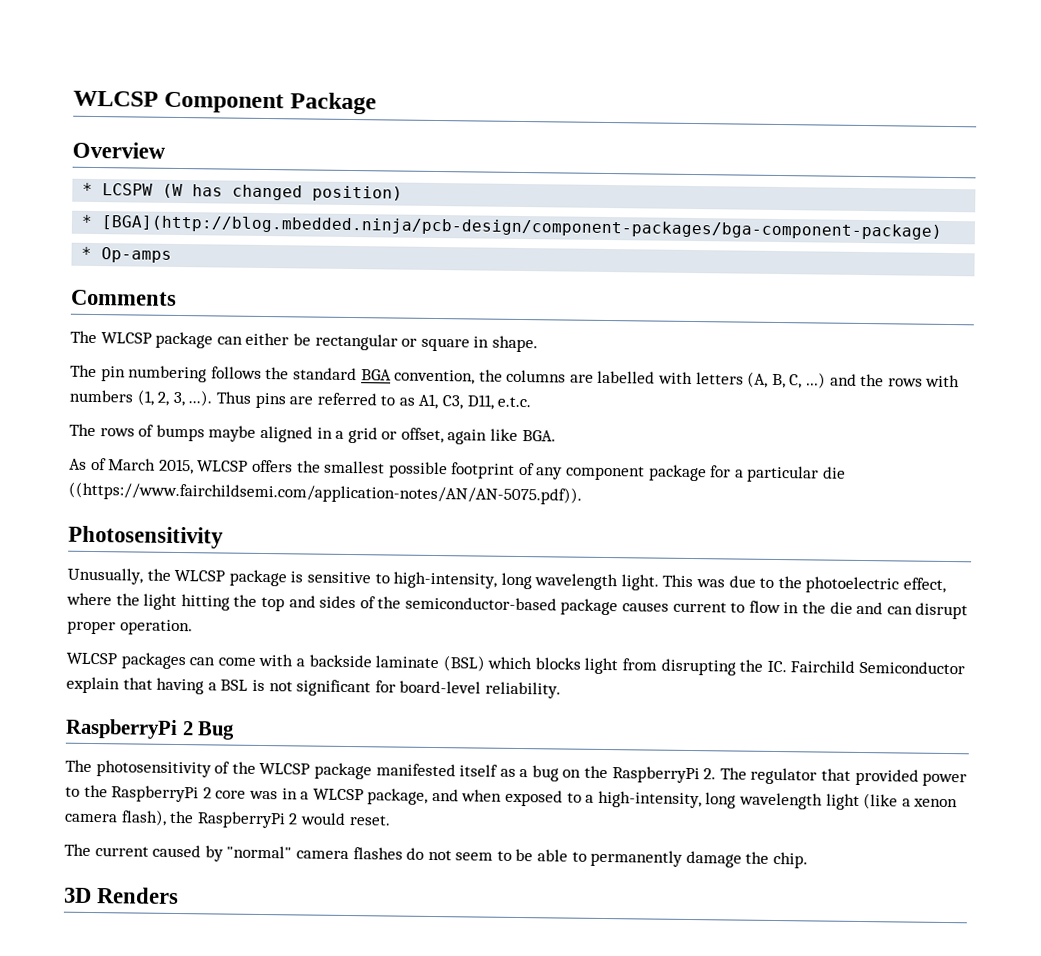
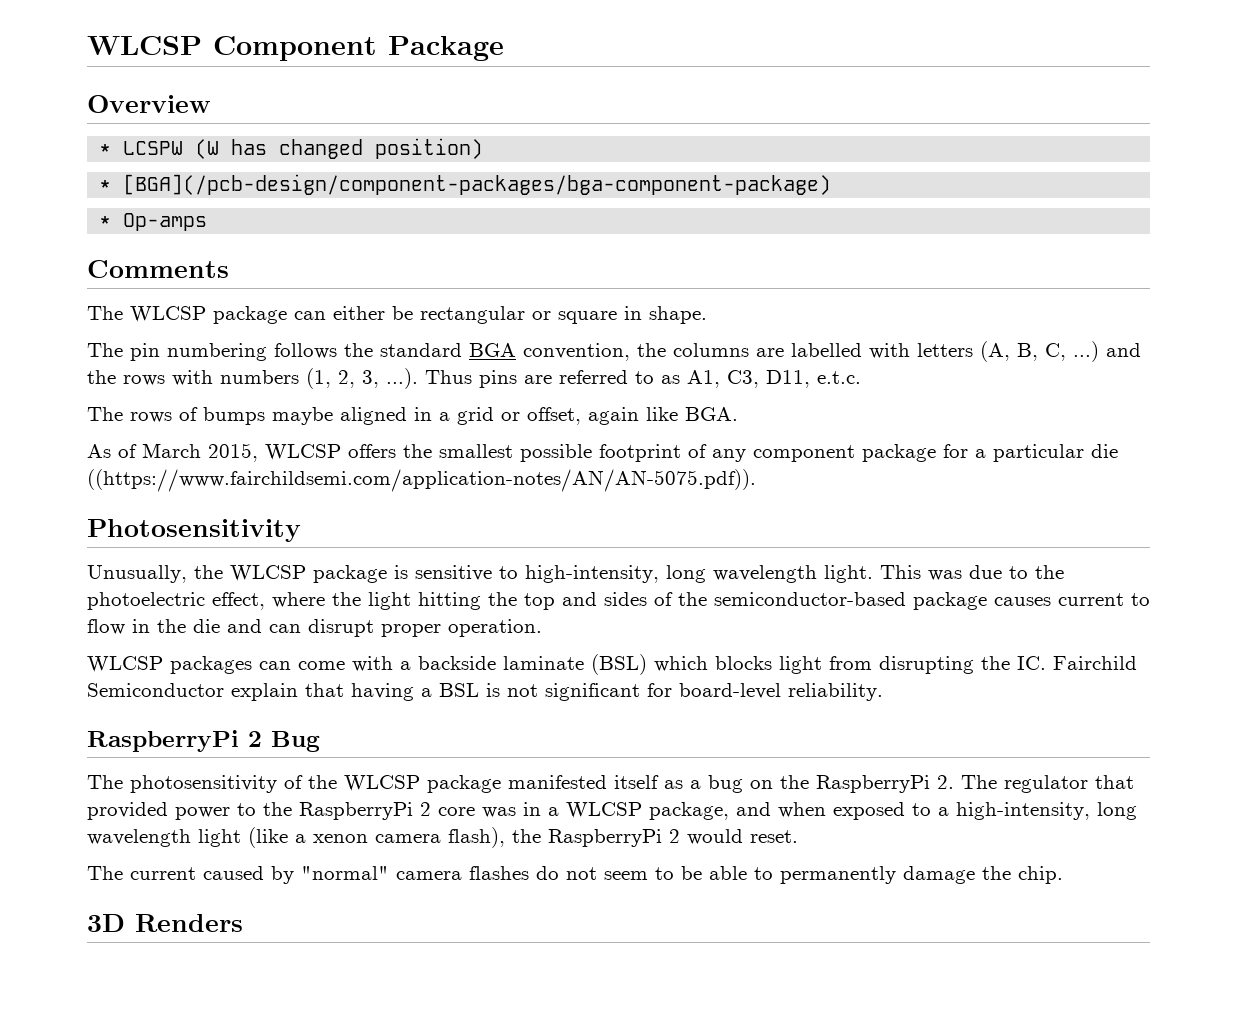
- * [BGA](http://blog.mbedded.ninja/pcb-design/component-packages/bga-component-package)
+ * [BGA](/pcb-design/component-packages/bga-component-package)

